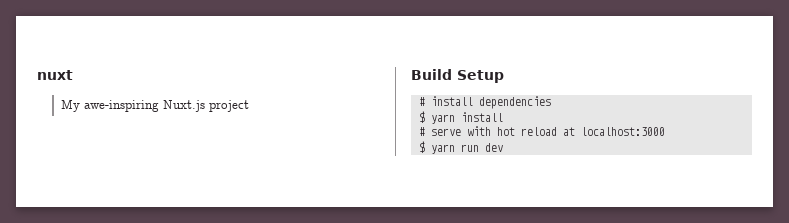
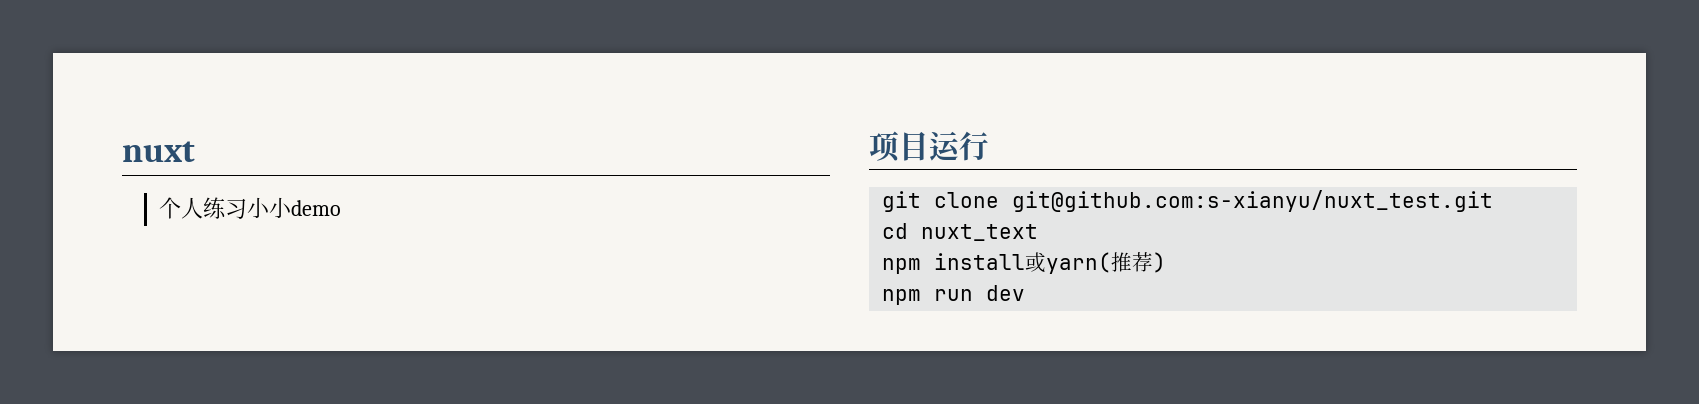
- My awe-inspiring Nuxt.js project
- Build Setup
- # install dependencies
- $ yarn install
- # serve with hot reload at localhost:3000
- $ yarn run dev
+ 个人练习小小demo
+ 项目运行
+ git clone git@github.com:s-xianyu/nuxt_test.git
+ cd nuxt_text
+ npm install或yarn(推荐)
+ npm run dev

